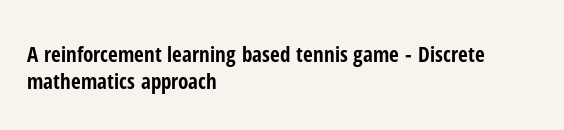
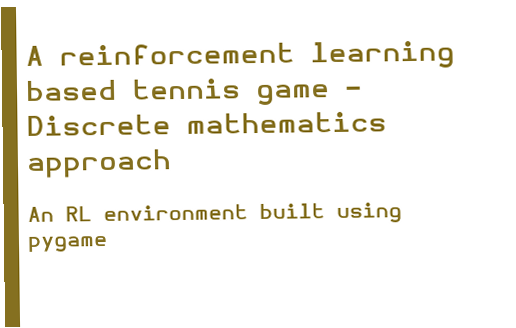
+ An RL environment built using pygame

